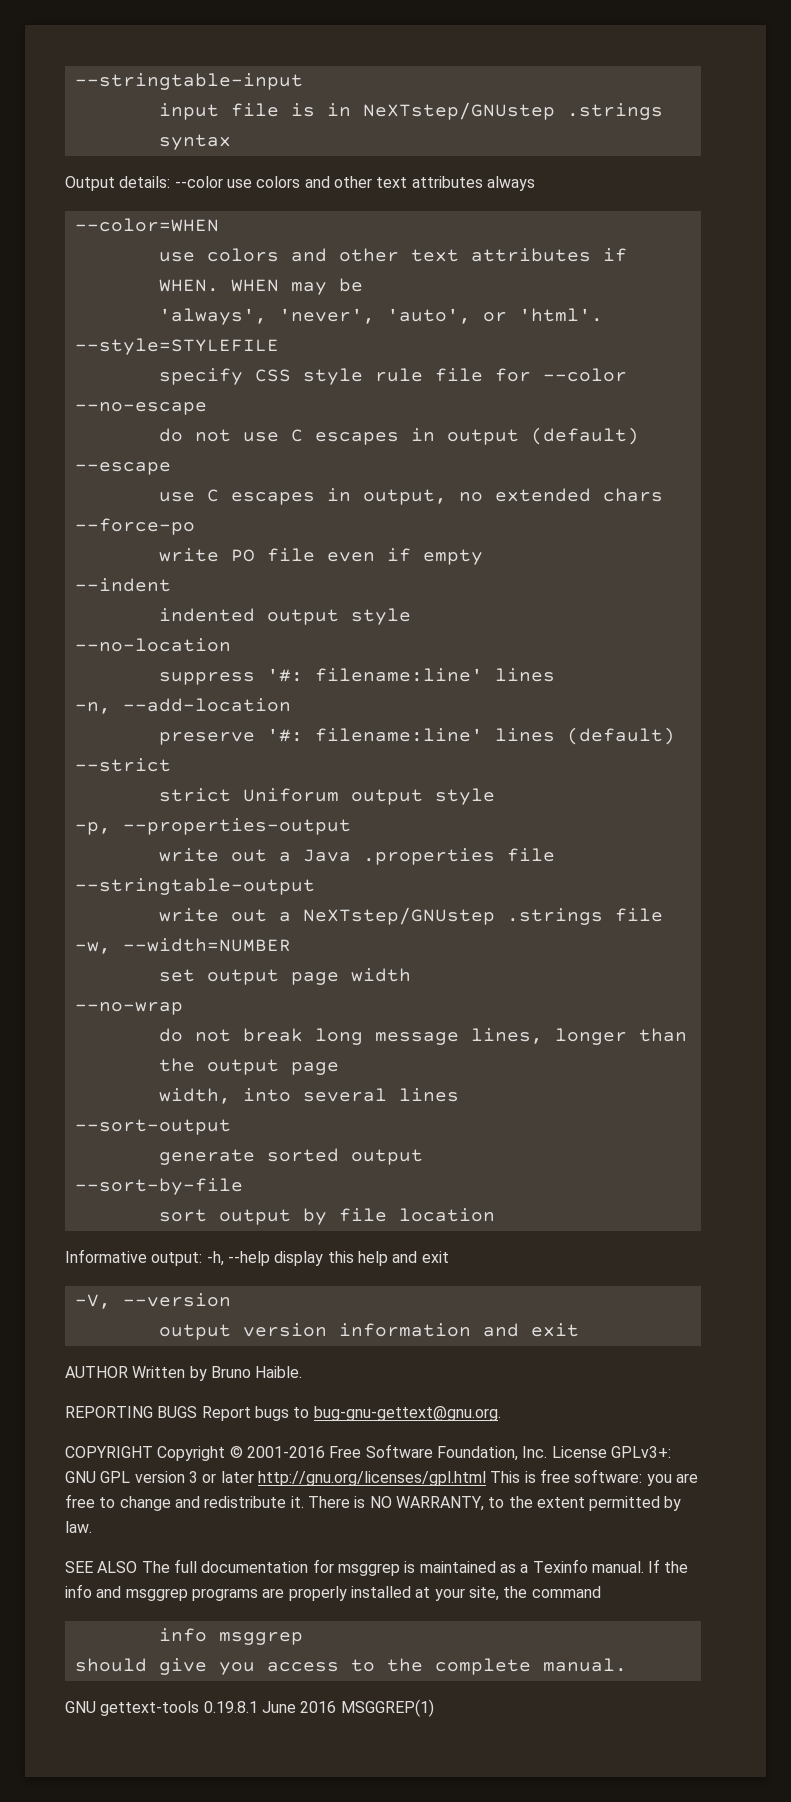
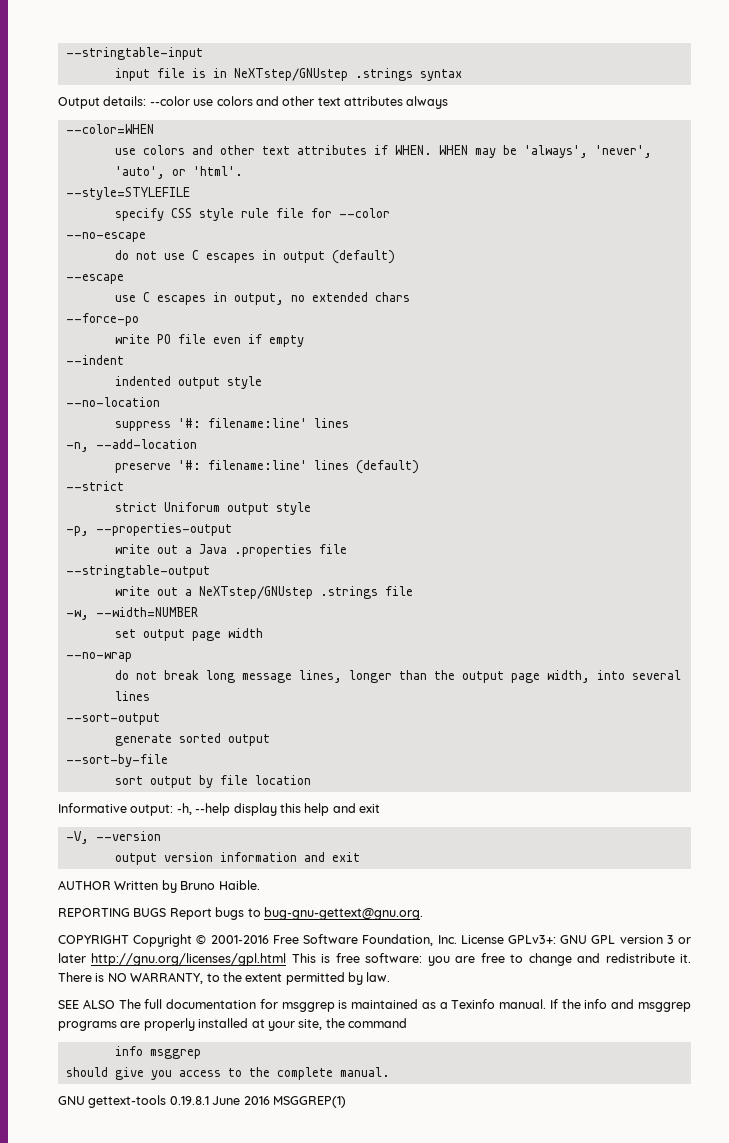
- WHEN may be
- 'always', 'never', 'auto', or 'html'.
+ WHEN may be 'always', 'never', 'auto', or 'html'.
- do not break long message lines, longer than the output page
- width, into several lines
+ do not break long message lines, longer than the output page width, into several lines

